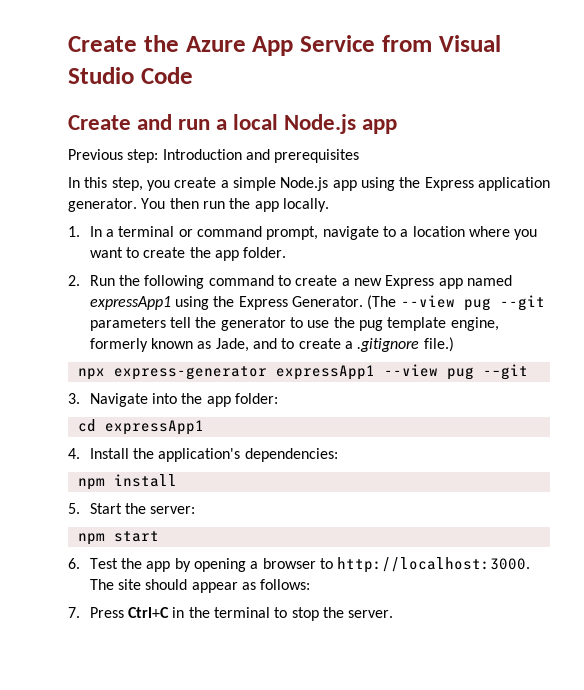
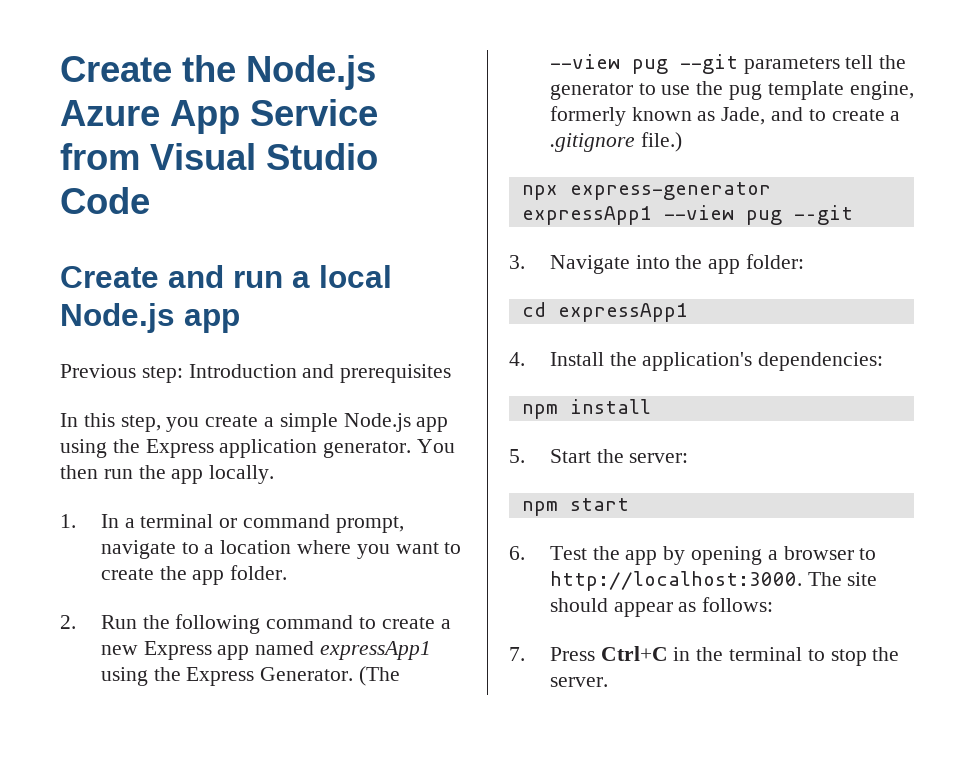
- Create the Azure App Service from Visual Studio Code
+ Create the Node.js Azure App Service from Visual Studio Code

